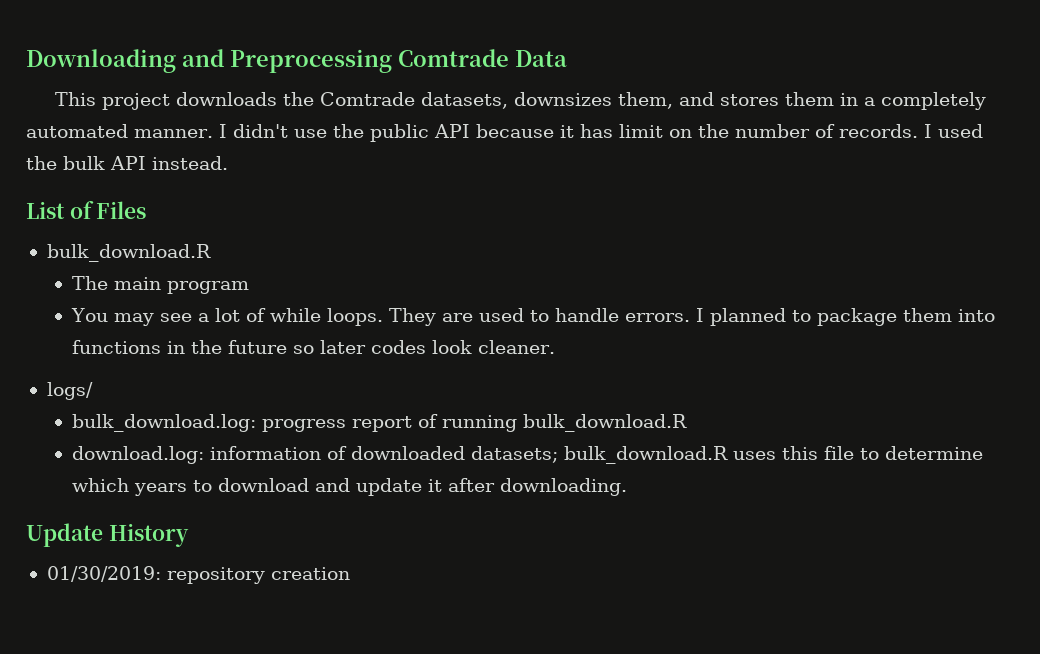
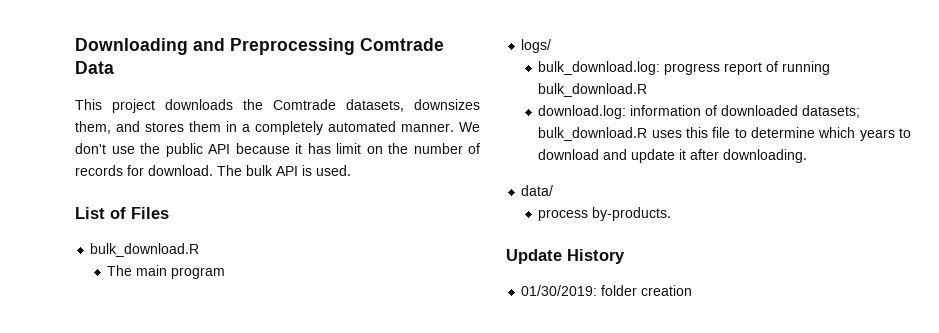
- I didn't use the public API because it has limit on the number of records. I used the bulk API instead.
+ We don't use the public API because it has limit on the number of records for download. The bulk API is used.
- You may see a lot of while loops. They are used to handle errors. I planned to package them into functions in the future so later codes look cleaner.
+ data/
+ process by-products.
- 01/30/2019: repository creation
+ 01/30/2019: folder creation

